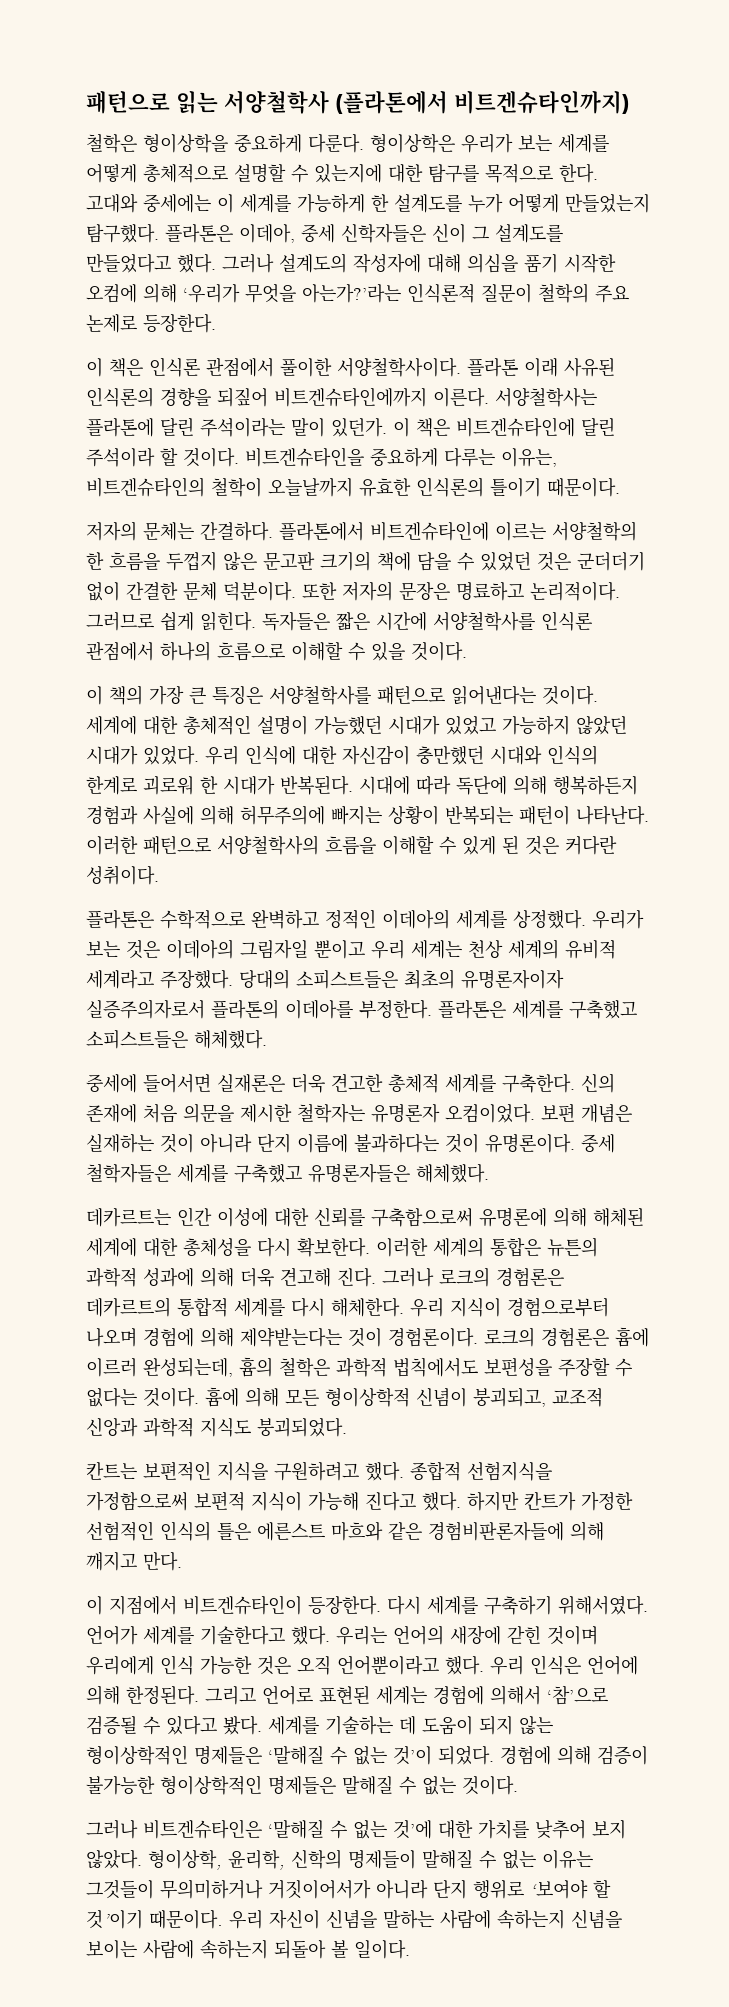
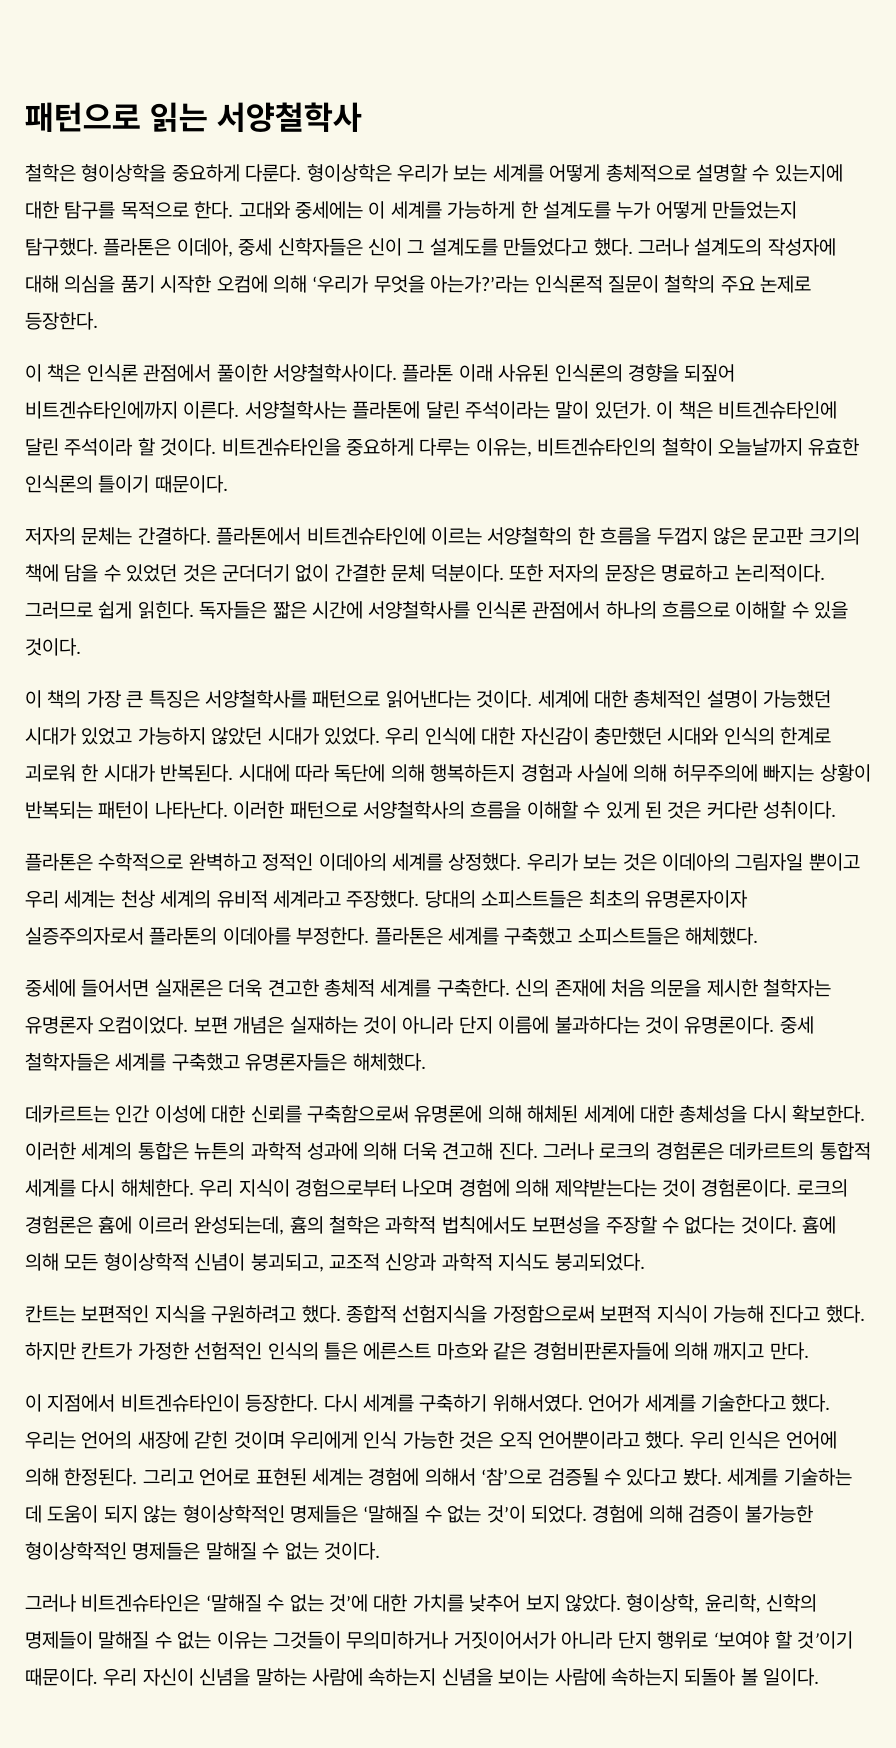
- 패턴으로 읽는 서양철학사 (플라톤에서 비트겐슈타인까지)
+ 패턴으로 읽는 서양철학사

